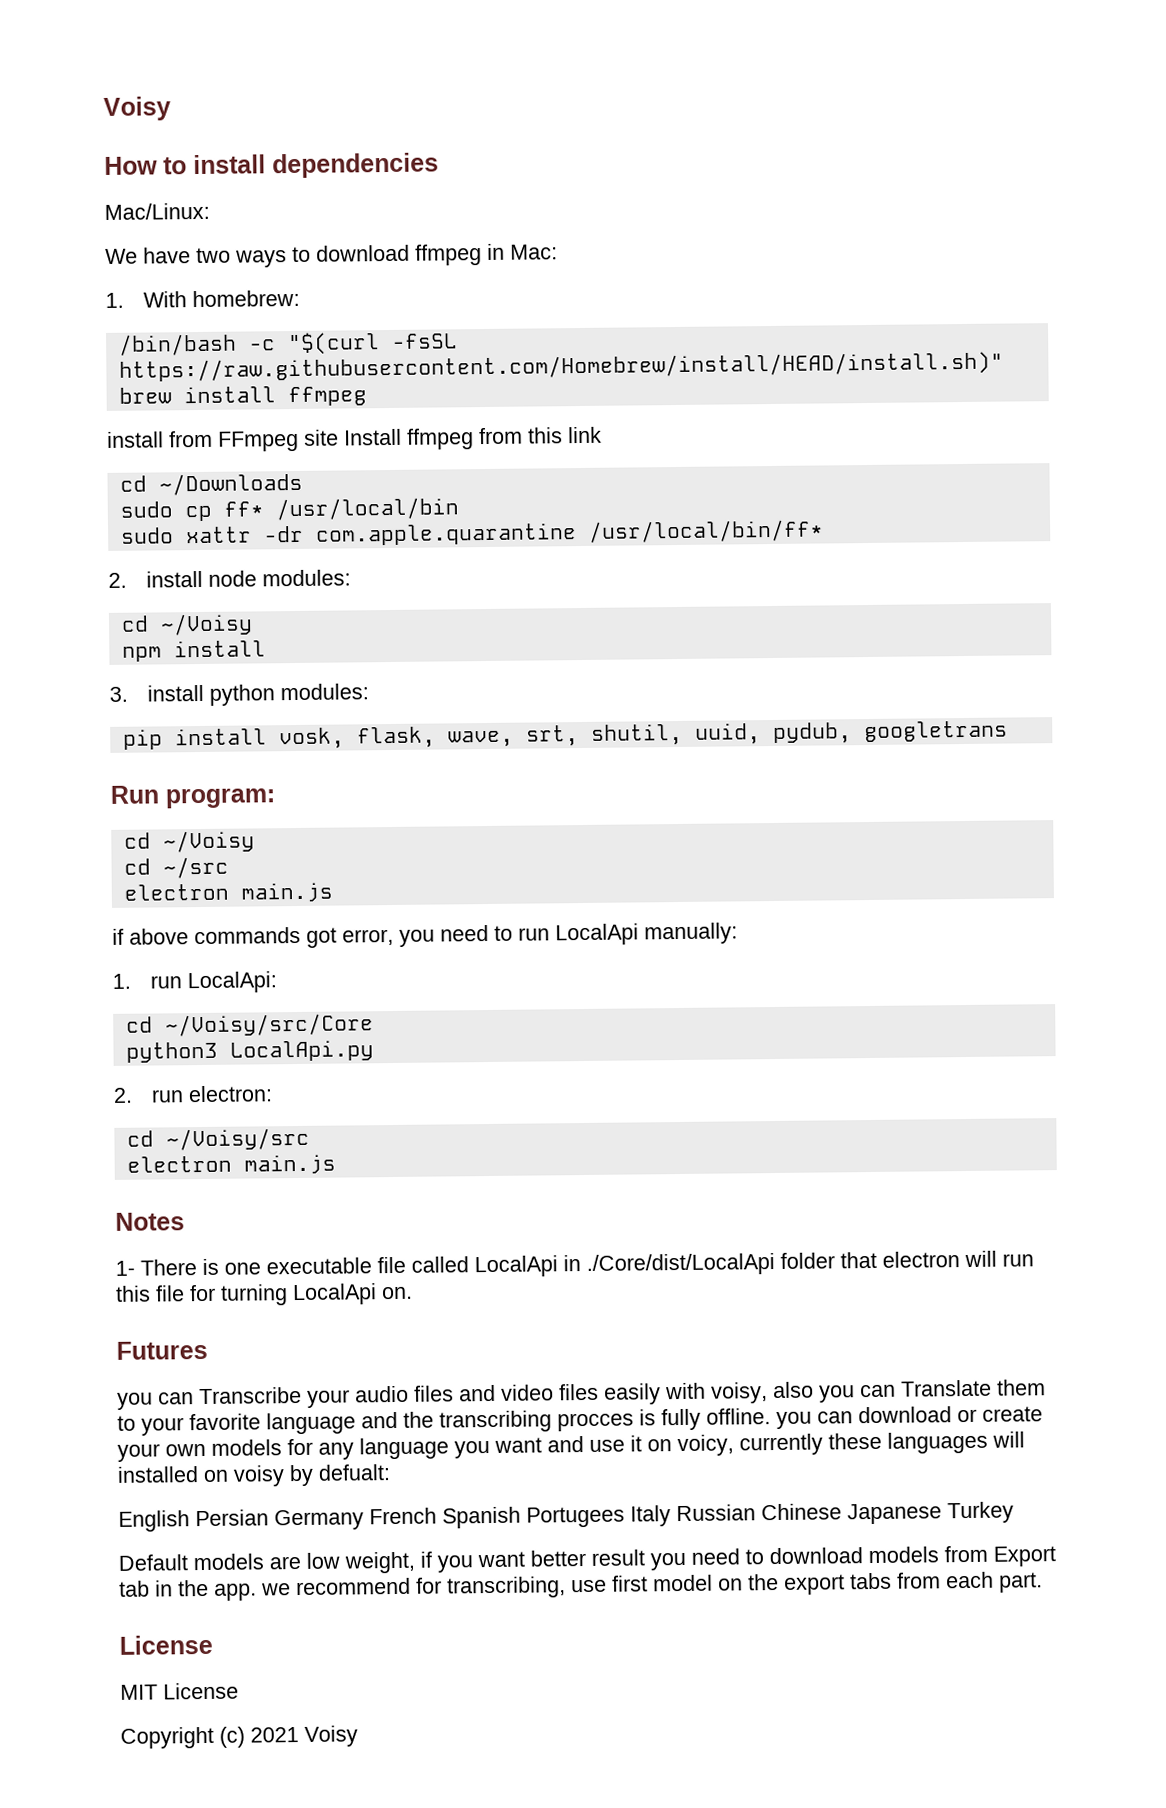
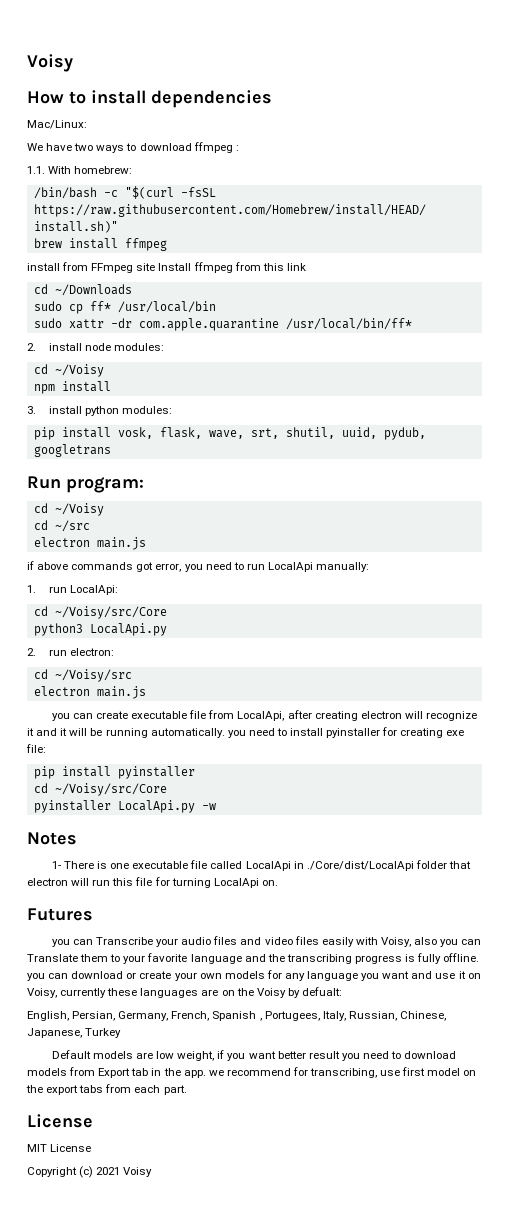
- We have two ways to download ffmpeg in Mac:
- 1. With homebrew:
+ We have two ways to download ffmpeg :
+ 1.1. With homebrew:
+ you can create executable file from LocalApi, after creating electron will recognize it and it will be running automatically. you need to install pyinstaller for creating exe file:
+ pip install pyinstaller
+ cd ~/Voisy/src/Core
+ pyinstaller LocalApi.py -w
- you can Transcribe your audio files and video files easily with voisy, also you can Translate them to your favorite language and the transcribing procces is fully offline. you can download or create your own models for any language you want and use it on voicy, currently these languages will installed on voisy by defualt:
- English Persian Germany French Spanish Portugees Italy Russian Chinese Japanese Turkey
+ you can Transcribe your audio files and video files easily with Voisy, also you can Translate them to your favorite language and the transcribing progress is fully offline. you can download or create your own models for any language you want and use it on Voisy, currently these languages are on the Voisy by defualt:
+ English, Persian, Germany, French, Spanish , Portugees, Italy, Russian, Chinese, Japanese, Turkey

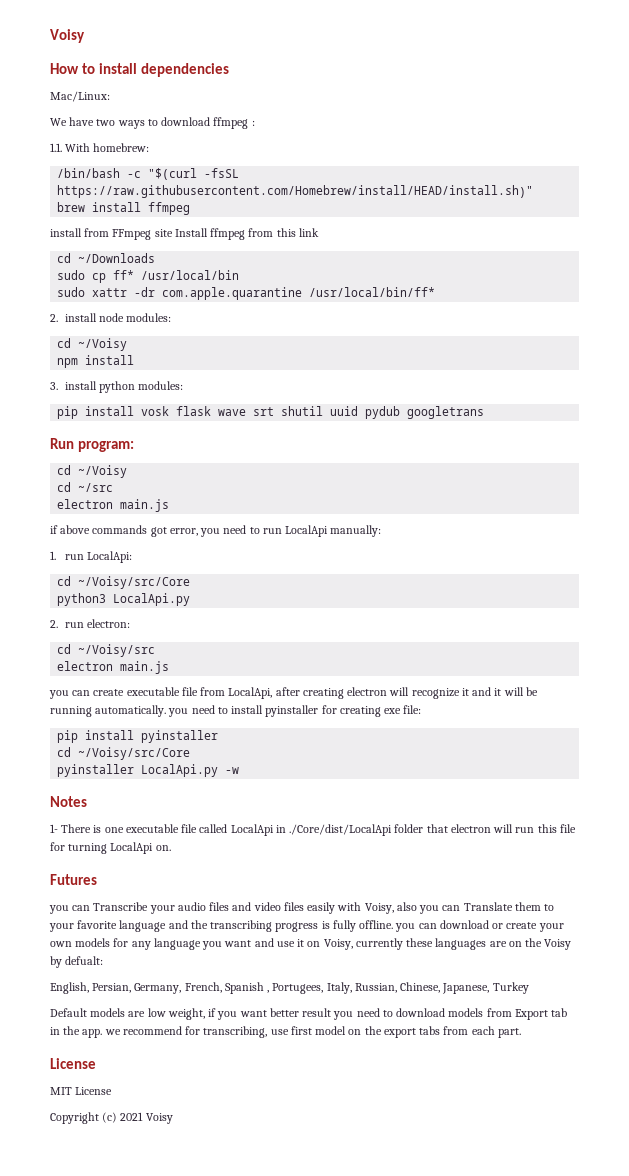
- pip install vosk, flask, wave, srt, shutil, uuid, pydub, googletrans
+ pip install vosk flask wave srt shutil uuid pydub googletrans

